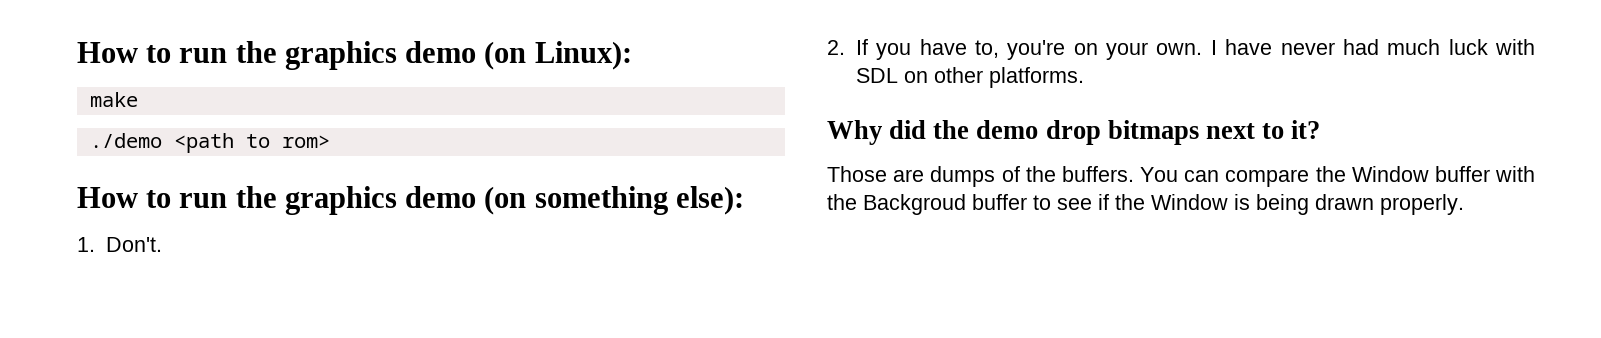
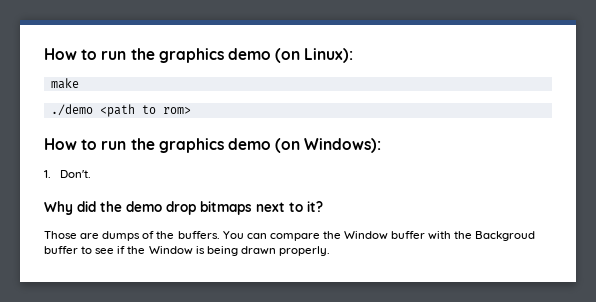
- How to run the graphics demo (on something else):
+ How to run the graphics demo (on Windows):
- 2. If you have to, you're on your own. I have never had much luck with SDL on other platforms.

